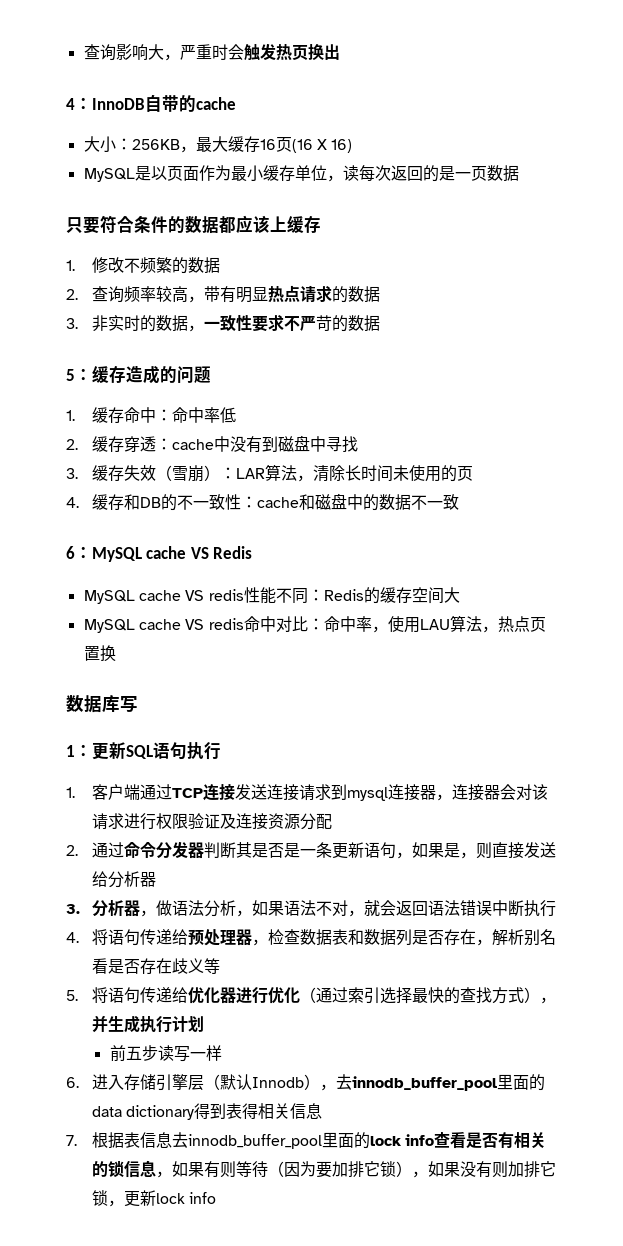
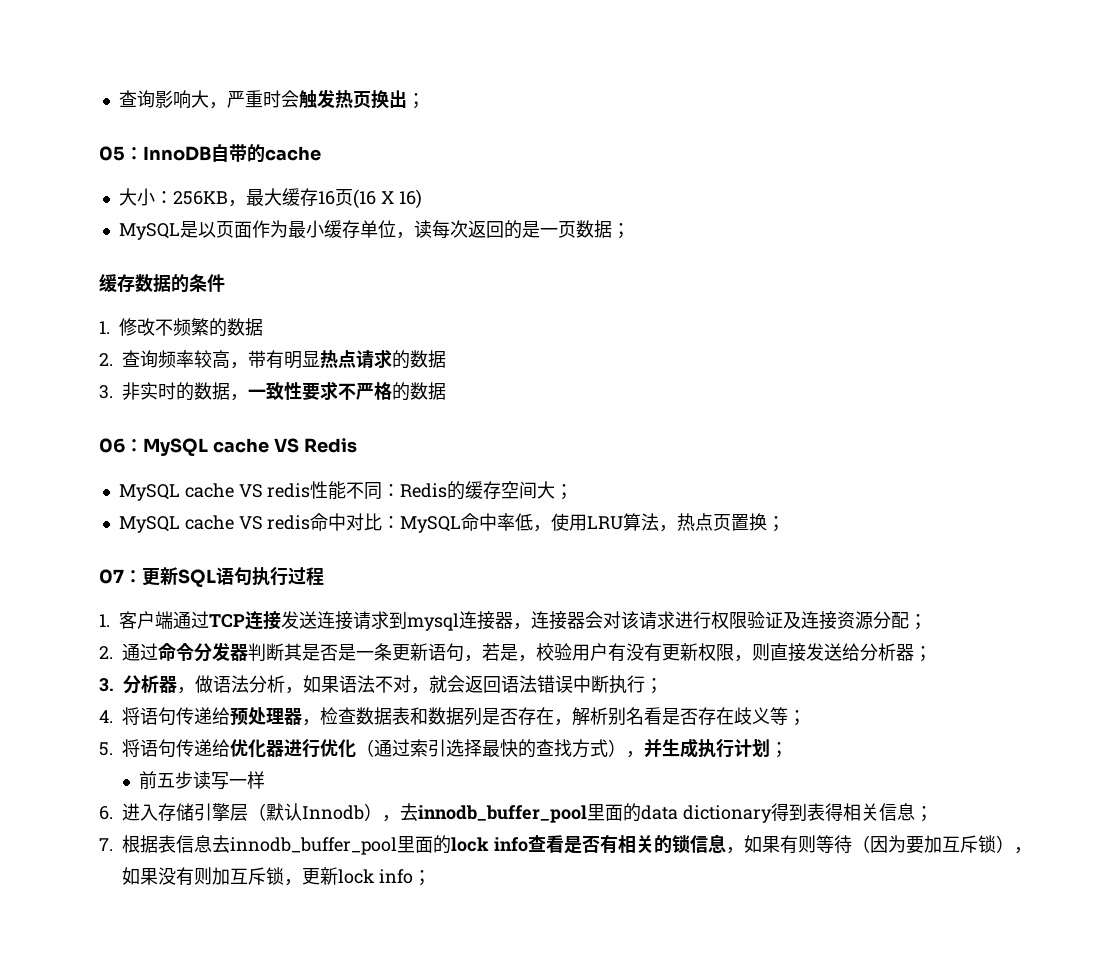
- 查询影响大，严重时会触发热页换出
- 4：InnoDB自带的cache
+ 查询影响大，严重时会触发热页换出；
+ 05：InnoDB自带的cache
- MySQL是以页面作为最小缓存单位，读每次返回的是一页数据
- 只要符合条件的数据都应该上缓存
+ MySQL是以页面作为最小缓存单位，读每次返回的是一页数据；
+ 缓存数据的条件
- 3.非实时的数据，一致性要求不严苛的数据
- 5：缓存造成的问题
- 1.缓存命中：命中率低
- 2.缓存穿透：cache中没有到磁盘中寻找
- 3.缓存失效（雪崩）：LAR算法，清除长时间未使用的页
- 4.缓存和DB的不一致性：cache和磁盘中的数据不一致
- 6：MySQL cache VS Redis
+ 3.非实时的数据，一致性要求不严格的数据
+ 06：MySQL cache VS Redis
- MySQL cache VS redis性能不同：Redis的缓存空间大
+ MySQL cache VS redis性能不同：Redis的缓存空间大；
- MySQL cache VS redis命中对比：命中率，使用LAU算法，热点页置换
- 数据库写
- 1：更新SQL语句执行
+ MySQL cache VS redis命中对比：MySQL命中率低，使用LRU算法，热点页置换；
+ 07：更新SQL语句执行过程
- 1.客户端通过TCP连接发送连接请求到mysql连接器，连接器会对该请求进行权限验证及连接资源分配
+ 1.客户端通过TCP连接发送连接请求到mysql连接器，连接器会对该请求进行权限验证及连接资源分配；
- 2.通过命令分发器判断其是否是一条更新语句，如果是，则直接发送给分析器
+ 2.通过命令分发器判断其是否是一条更新语句，若是，校验用户有没有更新权限，则直接发送给分析器；
- 3.分析器，做语法分析，如果语法不对，就会返回语法错误中断执行
+ 3.分析器，做语法分析，如果语法不对，就会返回语法错误中断执行；
- 4.将语句传递给预处理器，检查数据表和数据列是否存在，解析别名看是否存在歧义等
+ 4.将语句传递给预处理器，检查数据表和数据列是否存在，解析别名看是否存在歧义等；
- 5.将语句传递给优化器进行优化（通过索引选择最快的查找方式），并生成执行计划
+ 5.将语句传递给优化器进行优化（通过索引选择最快的查找方式），并生成执行计划；
- 6.进入存储引擎层（默认Innodb），去innodb_buffer_pool里面的data dictionary得到表得相关信息
+ 6.进入存储引擎层（默认Innodb），去innodb_buffer_pool里面的data dictionary得到表得相关信息；
- 7.根据表信息去innodb_buffer_pool里面的lock info查看是否有相关的锁信息，如果有则等待（因为要加排它锁），如果没有则加排它锁，更新lock info
+ 7.根据表信息去innodb_buffer_pool里面的lock info查看是否有相关的锁信息，如果有则等待（因为要加互斥锁），如果没有则加互斥锁，更新lock info；

